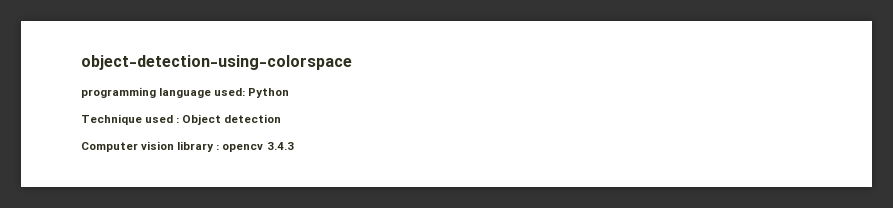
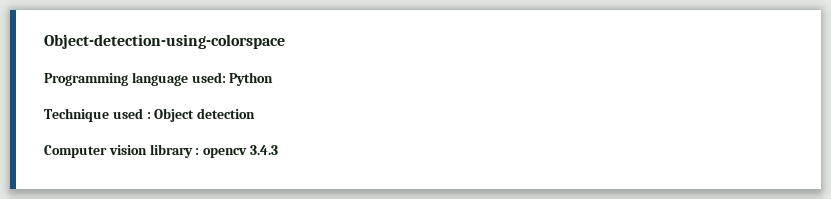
- object-detection-using-colorspace
- programming language used: Python
+ Object-detection-using-colorspace
+ Programming language used: Python

